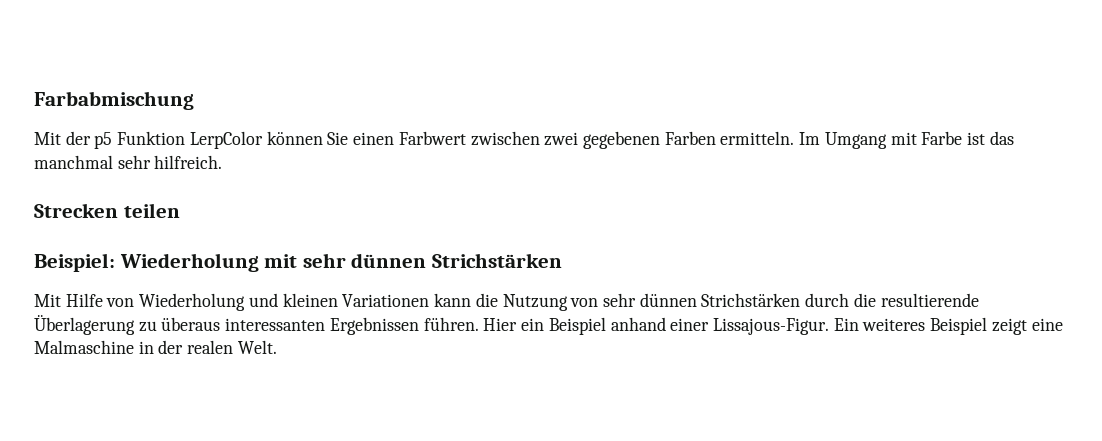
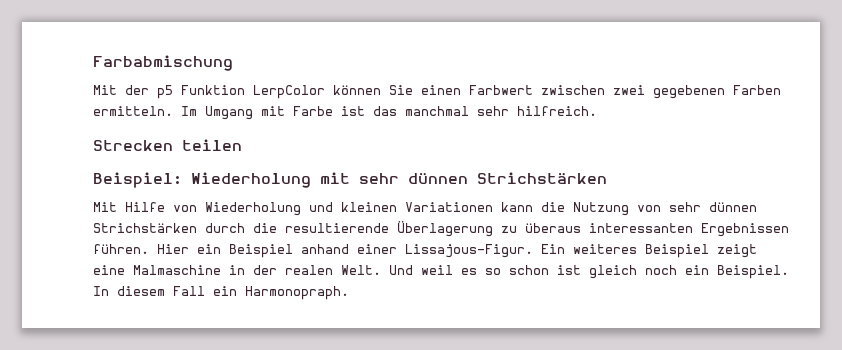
+ Und weil es so schon ist gleich noch ein Beispiel. In diesem Fall ein Harmonopraph.

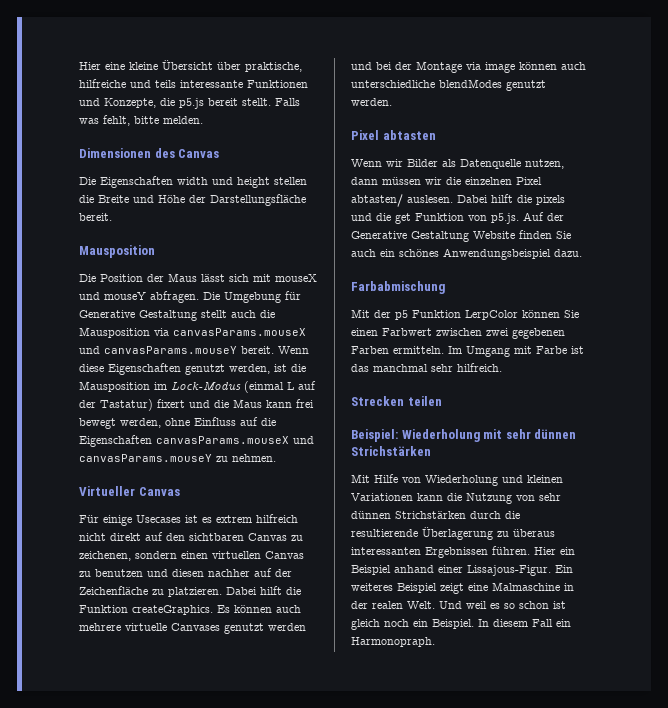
+ Hier eine kleine Übersicht über praktische, hilfreiche und teils interessante Funktionen und Konzepte, die p5.js bereit stellt. Falls was fehlt, bitte melden.
+ Dimensionen des Canvas
+ Die Eigenschaften width und height stellen die Breite und Höhe der Darstellungsfläche bereit.
+ Mausposition
+ Die Position der Maus lässt sich mit mouseX und mouseY abfragen. Die Umgebung für Generative Gestaltung stellt auch die Mausposition via canvasParams.mouseX und canvasParams.mouseY bereit. Wenn diese Eigenschaften genutzt werden, ist die Mausposition im Lock-Modus (einmal L auf der Tastatur) fixert und die Maus kann frei bewegt werden, ohne Einfluss auf die Eigenschaften canvasParams.mouseX und canvasParams.mouseY zu nehmen.
+ Virtueller Canvas
+ Für einige Usecases ist es extrem hilfreich nicht direkt auf den sichtbaren Canvas zu zeichenen, sondern einen virtuellen Canvas zu benutzen und diesen nachher auf der Zeichenfläche zu platzieren. Dabei hilft die Funktion createGraphics. Es können auch mehrere virtuelle Canvases genutzt werden und bei der Montage via image können auch unterschiedliche blendModes genutzt werden.
+ Pixel abtasten
+ Wenn wir Bilder als Datenquelle nutzen, dann müssen wir die einzelnen Pixel abtasten/ auslesen. Dabei hilft die pixels und die get Funktion von p5.js. Auf der Generative Gestaltung Website finden Sie auch ein schönes Anwendungsbeispiel dazu.

